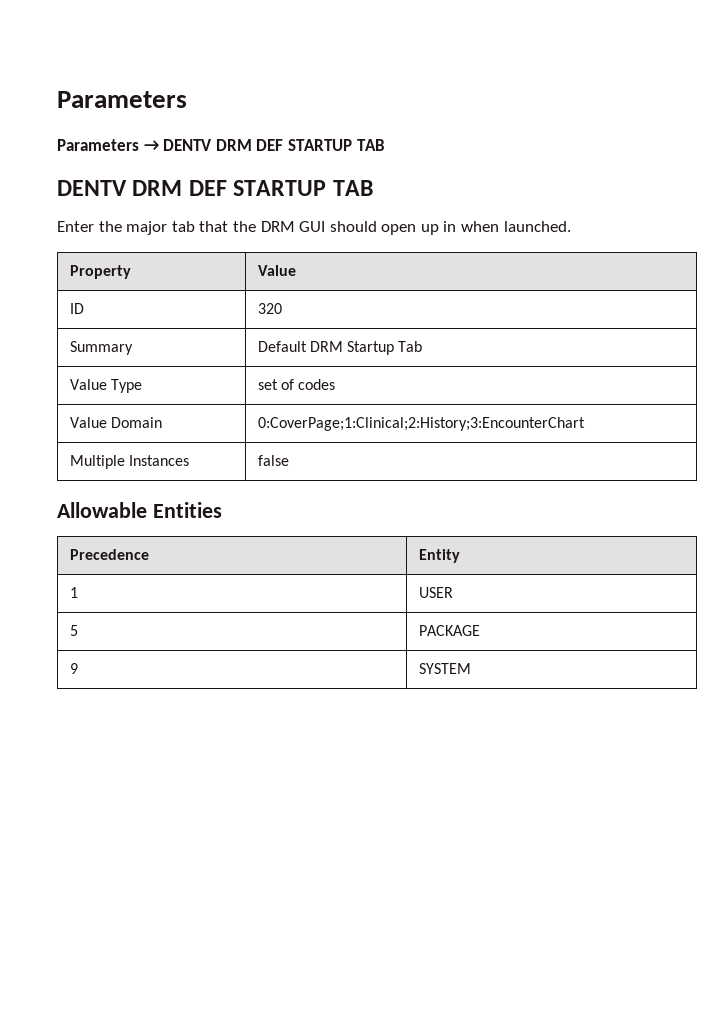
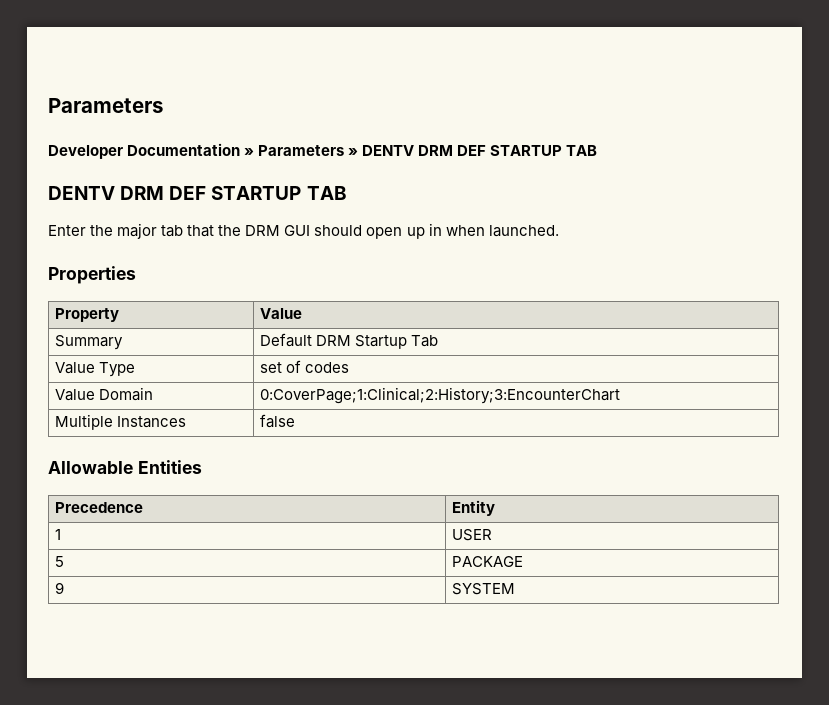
- Parameters → DENTV DRM DEF STARTUP TAB
+ Developer Documentation » Parameters » DENTV DRM DEF STARTUP TAB
+ Properties
- ID | 320

